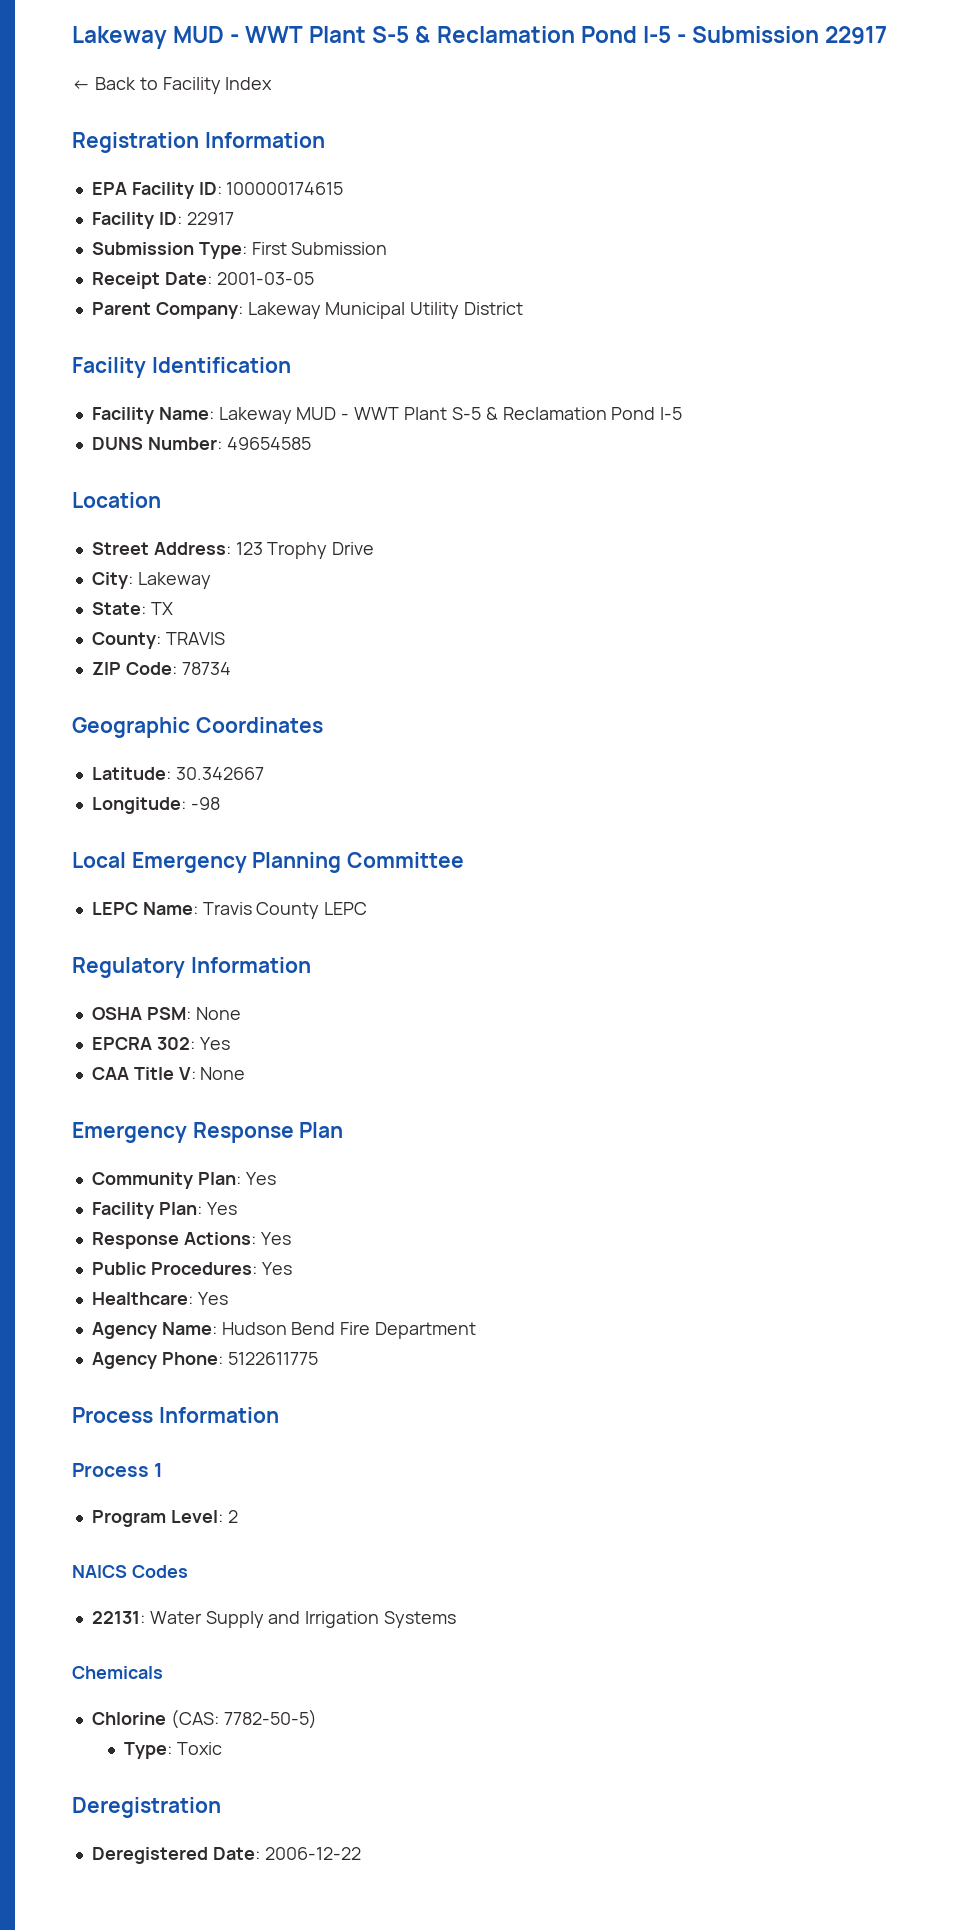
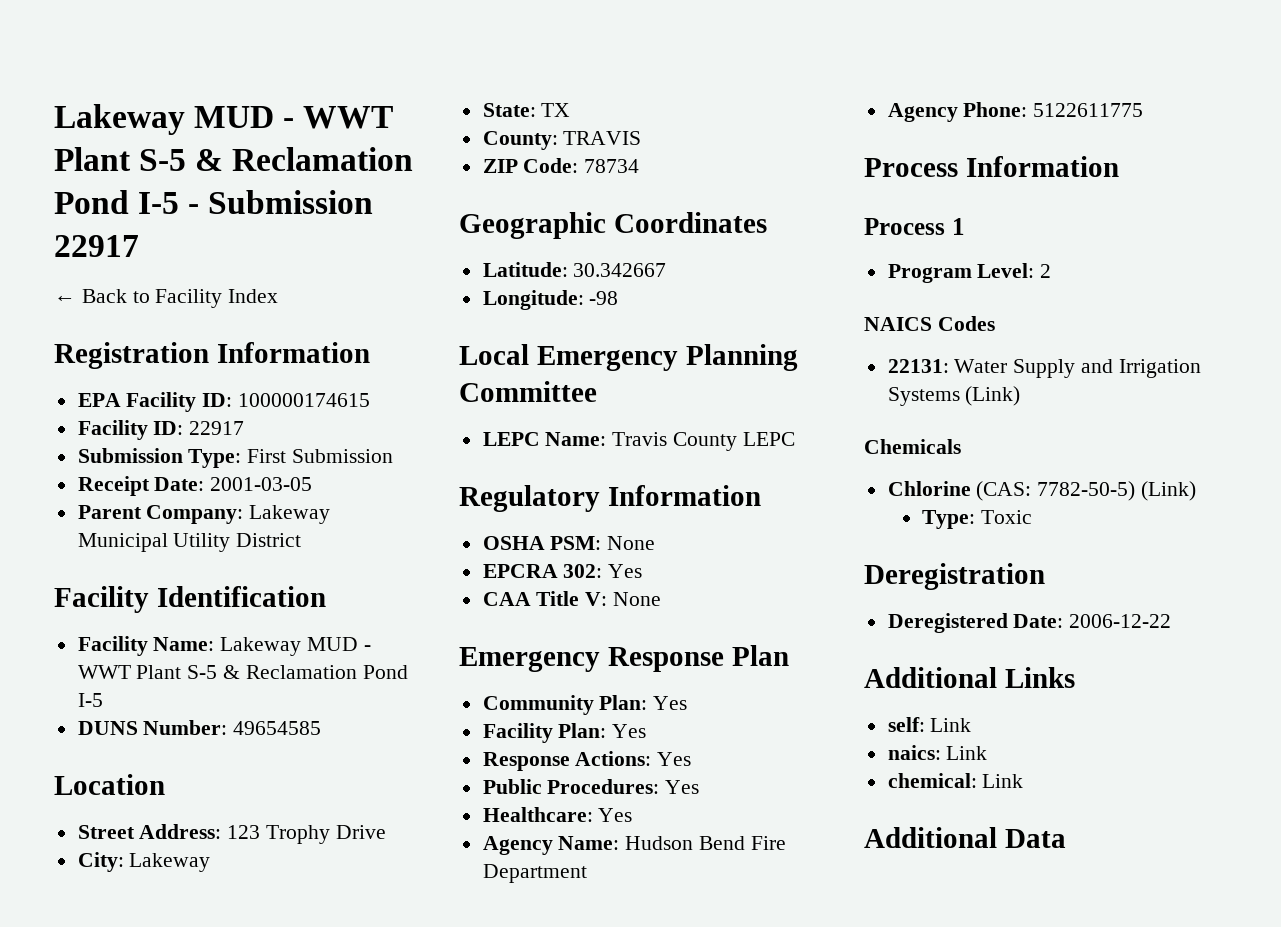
- 22131: Water Supply and Irrigation Systems
+ 22131: Water Supply and Irrigation Systems (Link)
- Chlorine (CAS: 7782-50-5)
+ Chlorine (CAS: 7782-50-5) (Link)
+ Additional Links
+ self: Link
+ naics: Link
+ chemical: Link
+ Additional Data

